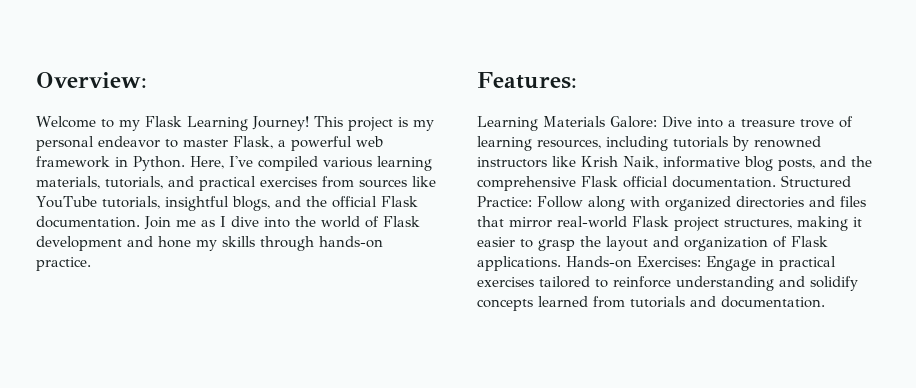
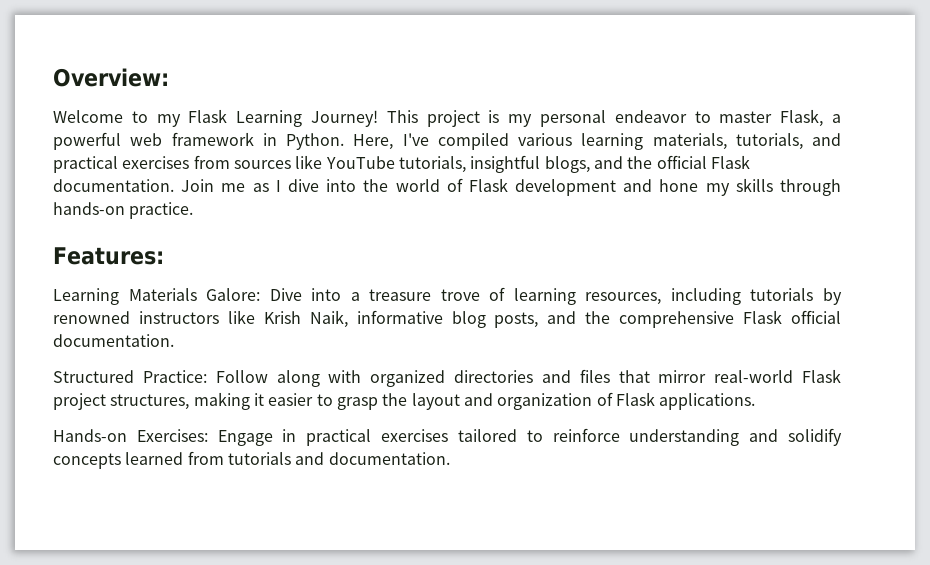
- Dive into a treasure trove of learning resources, including tutorials by renowned instructors like Krish Naik, informative blog posts, and the comprehensive Flask official documentation. Structured Practice:
+ Dive into a treasure trove of learning resources, including tutorials by renowned instructors like Krish Naik, informative blog posts, and the comprehensive Flask official documentation.
+ Structured Practice:
- Follow along with organized directories and files that mirror real-world Flask project structures, making it easier to grasp the layout and organization of Flask applications. Hands-on Exercises:
+ Follow along with organized directories and files that mirror real-world Flask project structures, making it easier to grasp the layout and organization of Flask applications.
+ Hands-on Exercises:

